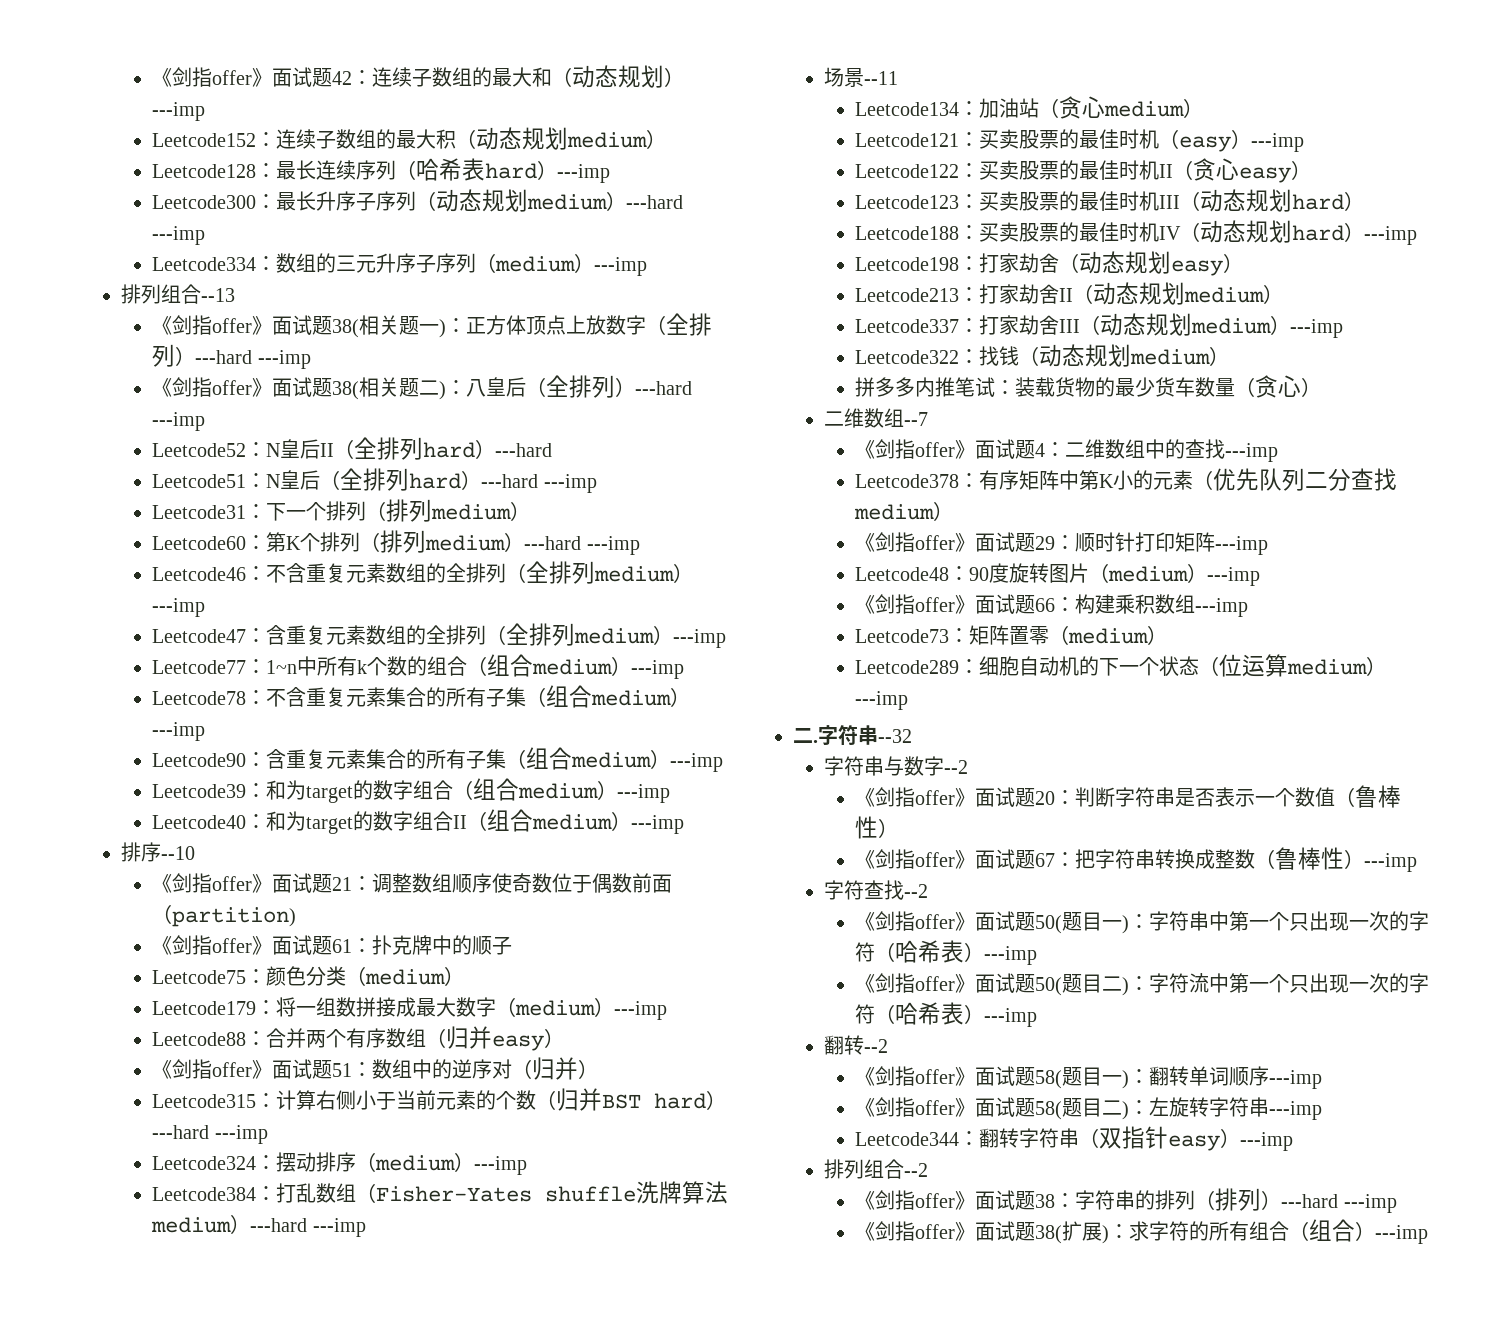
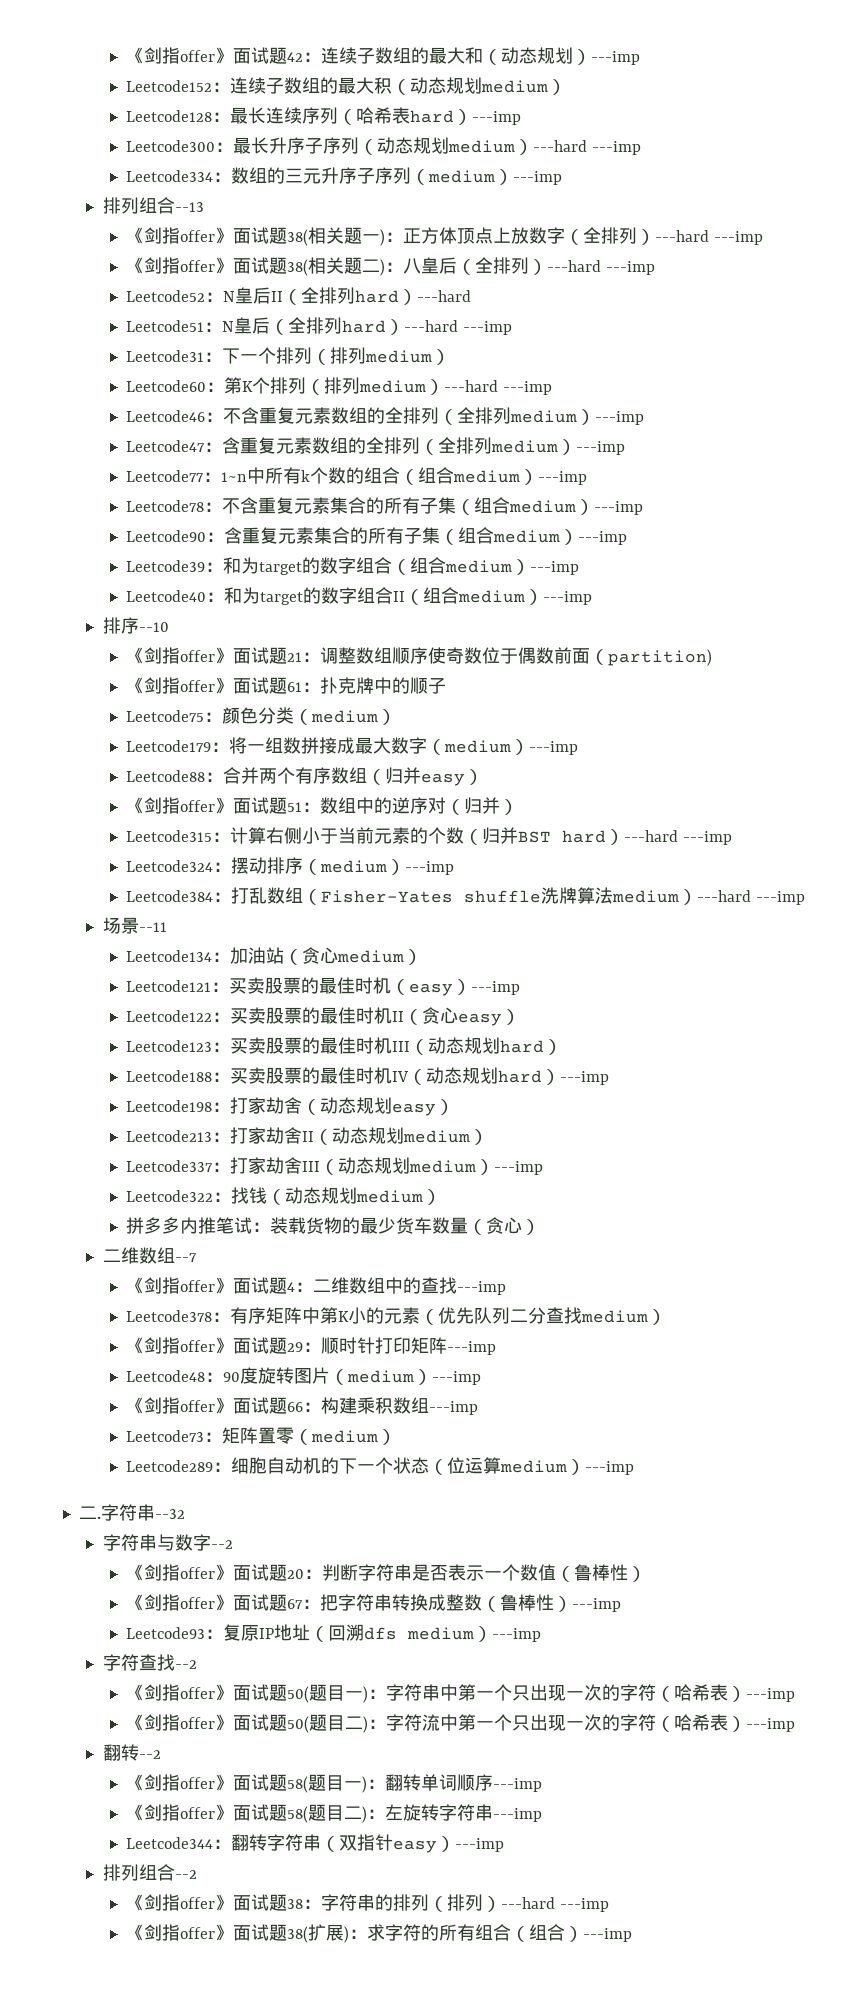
+ Leetcode93：复原IP地址（回溯dfs medium）---imp

